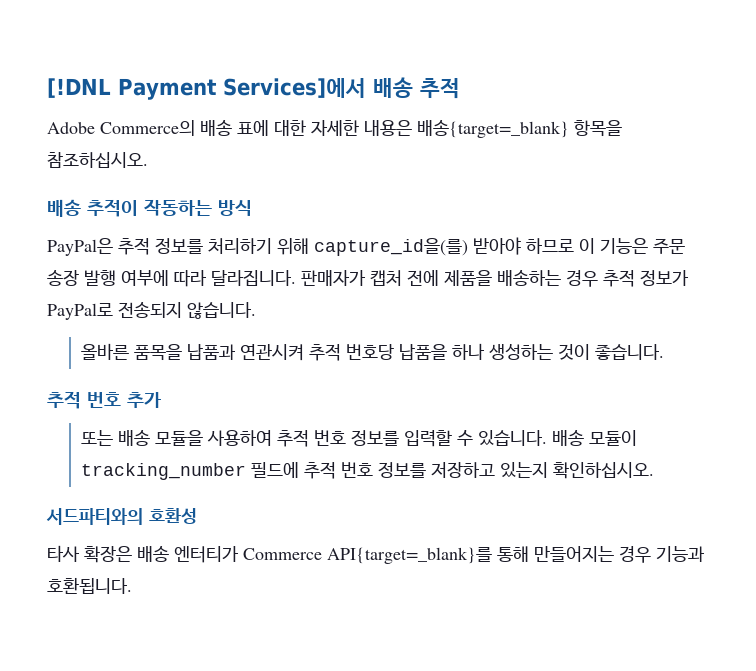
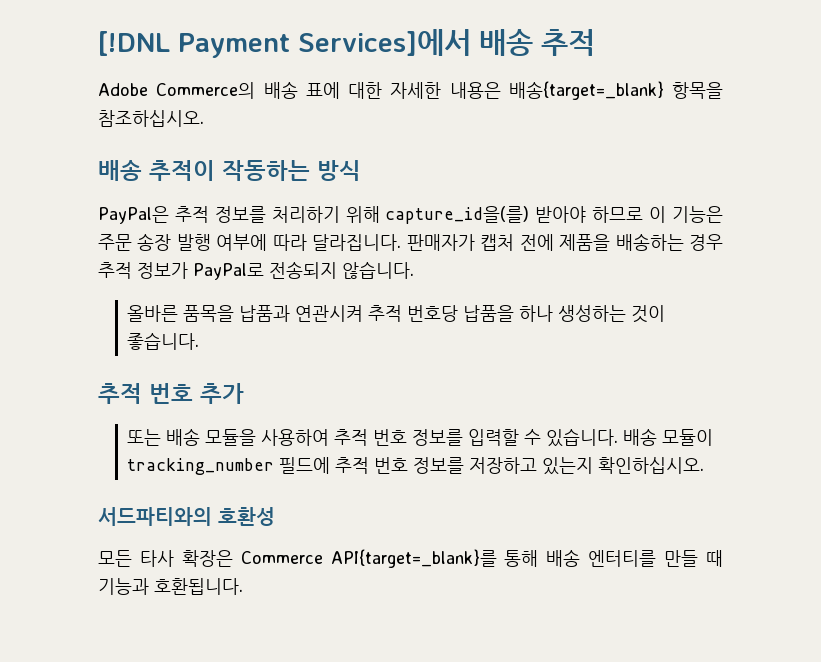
- 타사 확장은 배송 엔터티가 Commerce API{target=_blank}를 통해 만들어지는 경우 기능과 호환됩니다.
+ 모든 타사 확장은 Commerce API{target=_blank}를 통해 배송 엔터티를 만들 때 기능과 호환됩니다.

